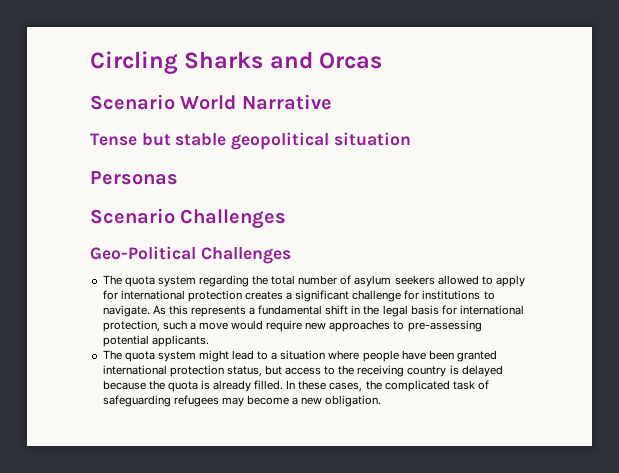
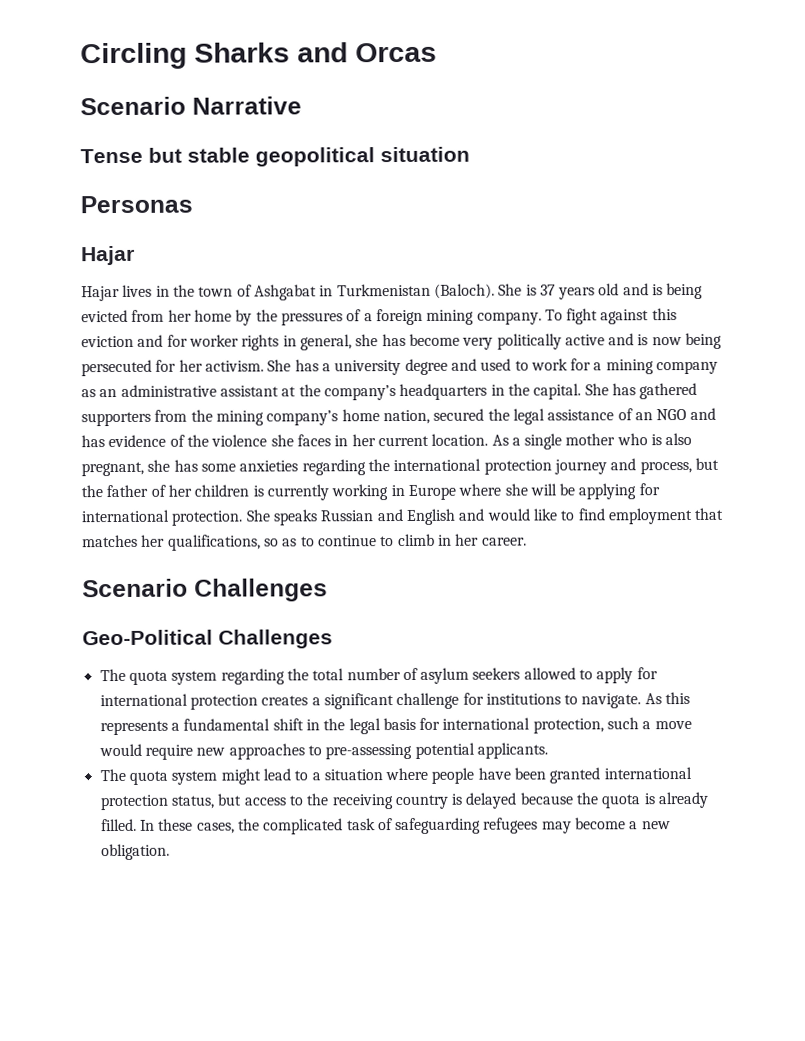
- Scenario World Narrative
+ Scenario Narrative
  Personas
+ Hajar
+ Hajar lives in the town of Ashgabat in Turkmenistan (Baloch). She is 37 years old and is being evicted from her home by the pressures of a foreign mining company. To fight against this eviction and for worker rights in general, she has become very politically active and is now being persecuted for her activism. She has a university degree and used to work for a mining company as an administrative assistant at the company’s headquarters in the capital. She has gathered supporters from the mining company’s home nation, secured the legal assistance of an NGO and has evidence of the violence she faces in her current location. As a single mother who is also pregnant, she has some anxieties regarding the international protection journey and process, but the father of her children is currently working in Europe where she will be applying for international protection. She speaks Russian and English and would like to find employment that matches her qualifications, so as to continue to climb in her career.

